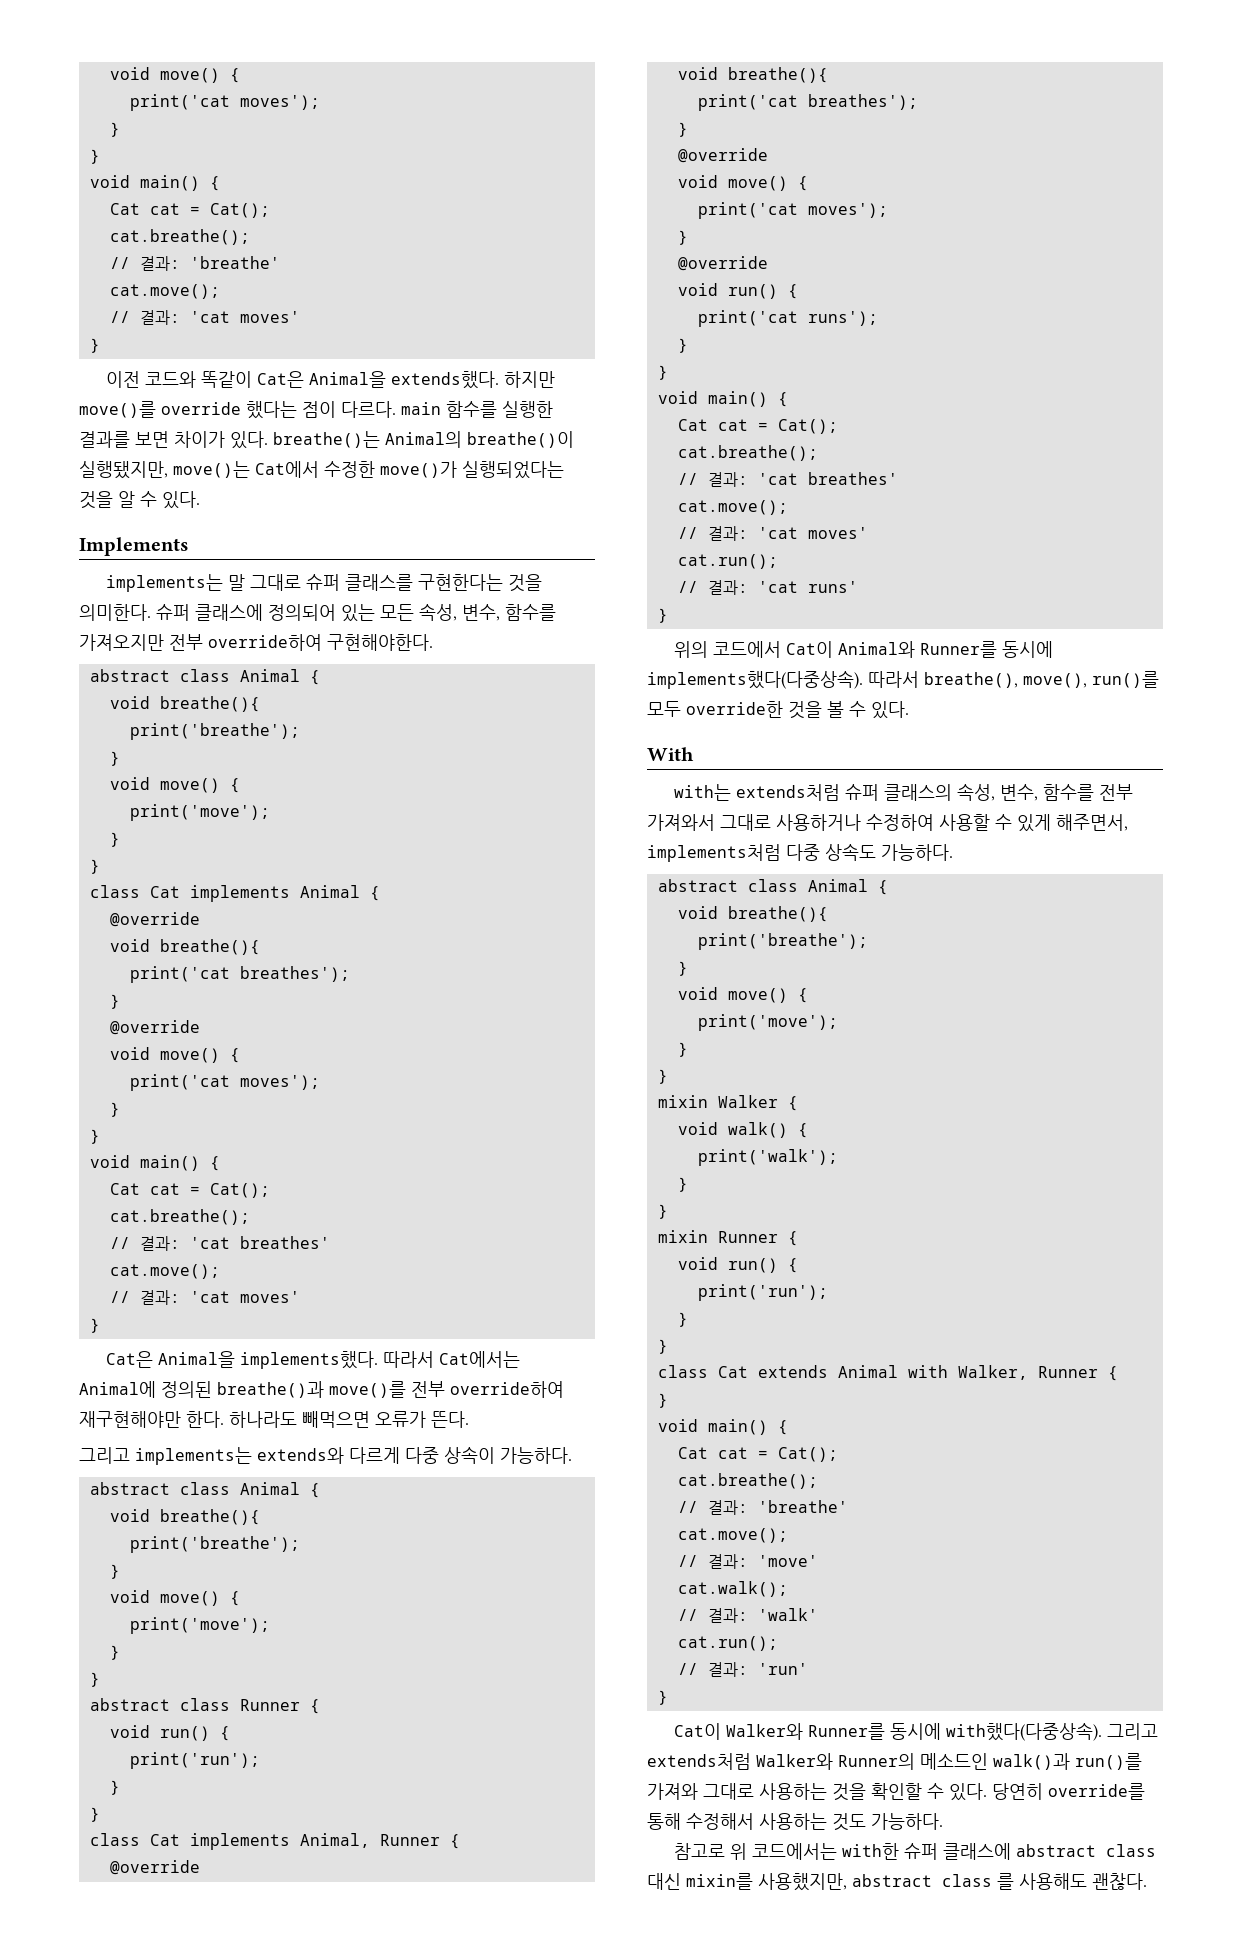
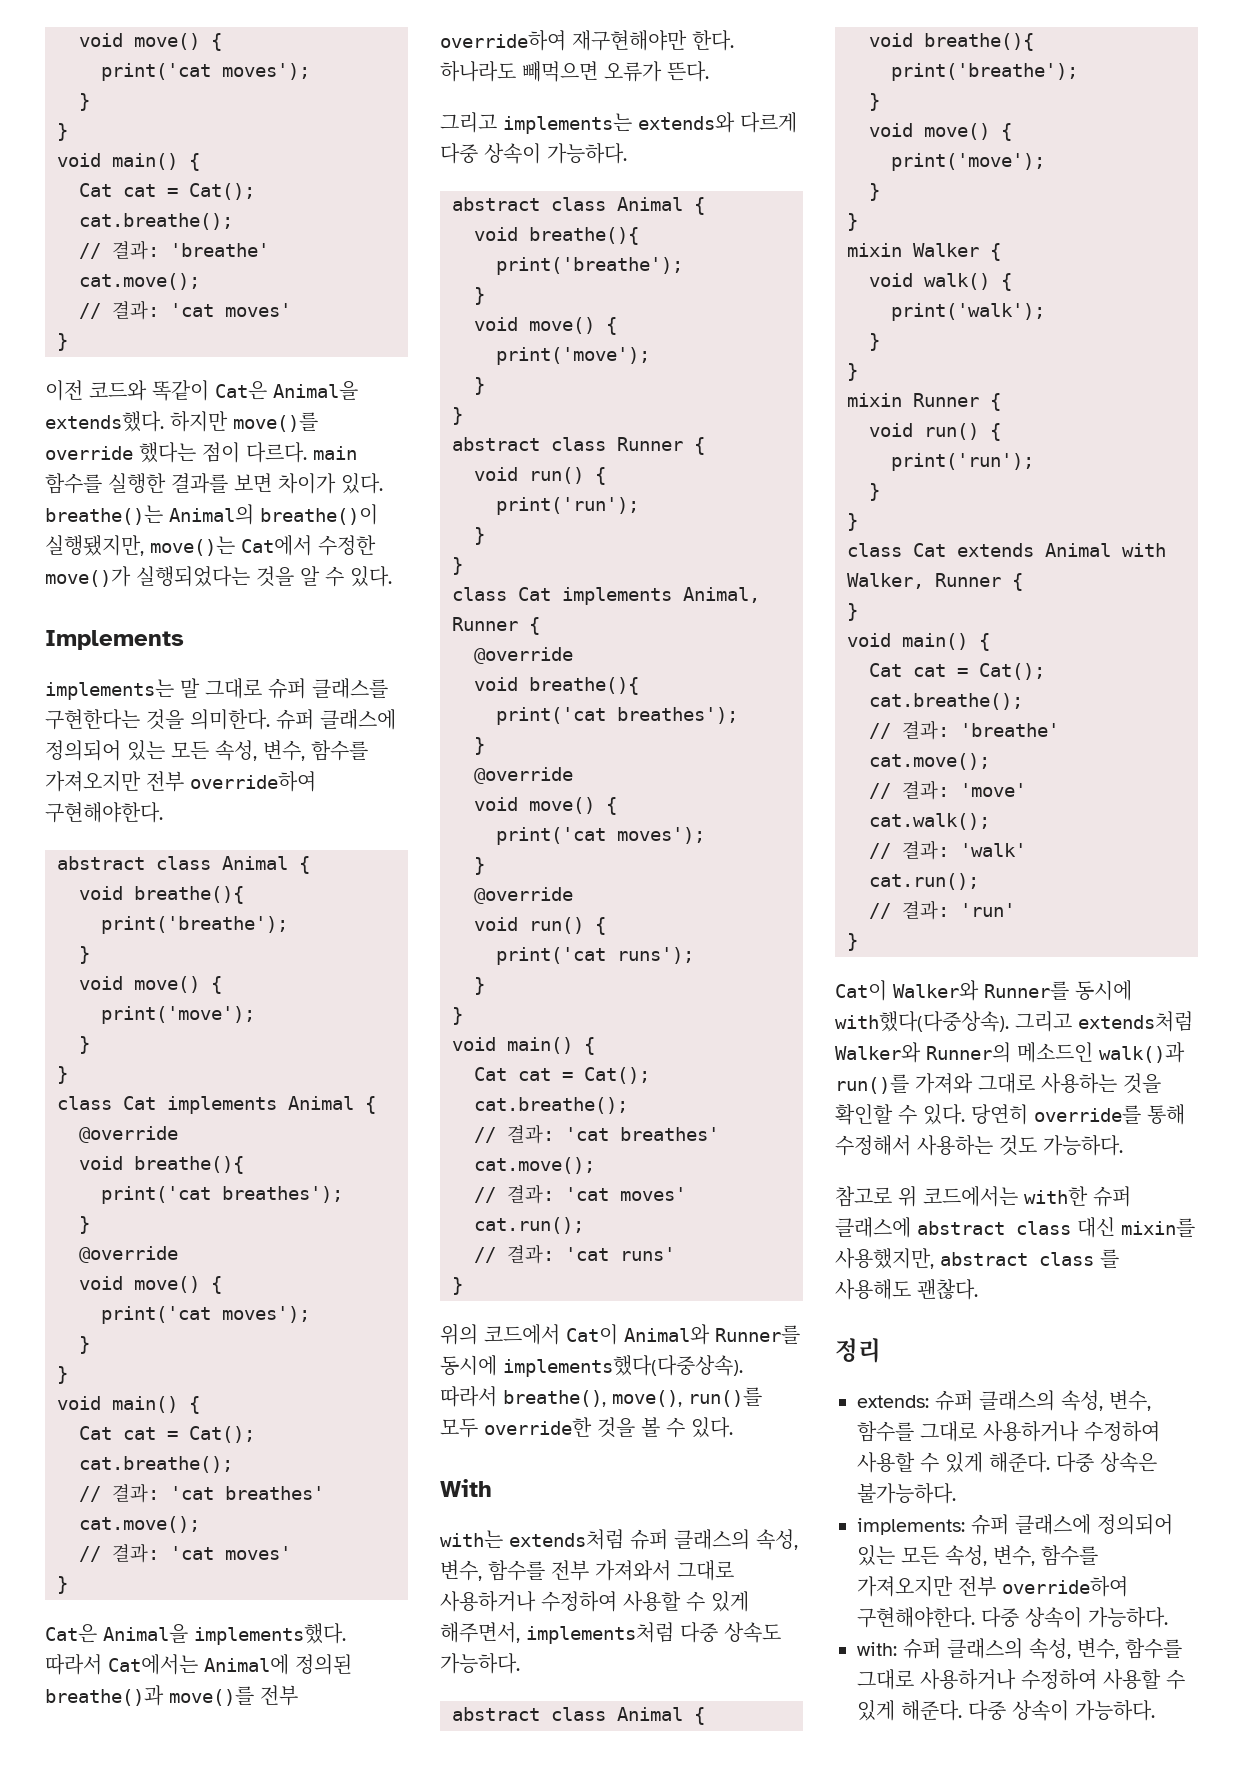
+ 정리
+ extends: 슈퍼 클래스의 속성, 변수, 함수를 그대로 사용하거나 수정하여 사용할 수 있게 해준다. 다중 상속은 불가능하다.
+ implements: 슈퍼 클래스에 정의되어 있는 모든 속성, 변수, 함수를 가져오지만 전부 override하여 구현해야한다. 다중 상속이 가능하다.
+ with: 슈퍼 클래스의 속성, 변수, 함수를 그대로 사용하거나 수정하여 사용할 수 있게 해준다. 다중 상속이 가능하다.

